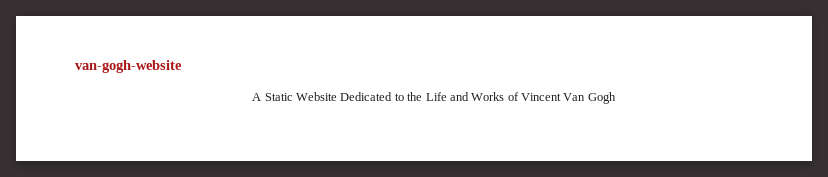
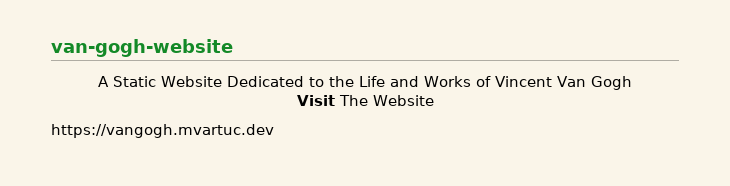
+ Visit The Website
+ https://vangogh.mvartuc.dev

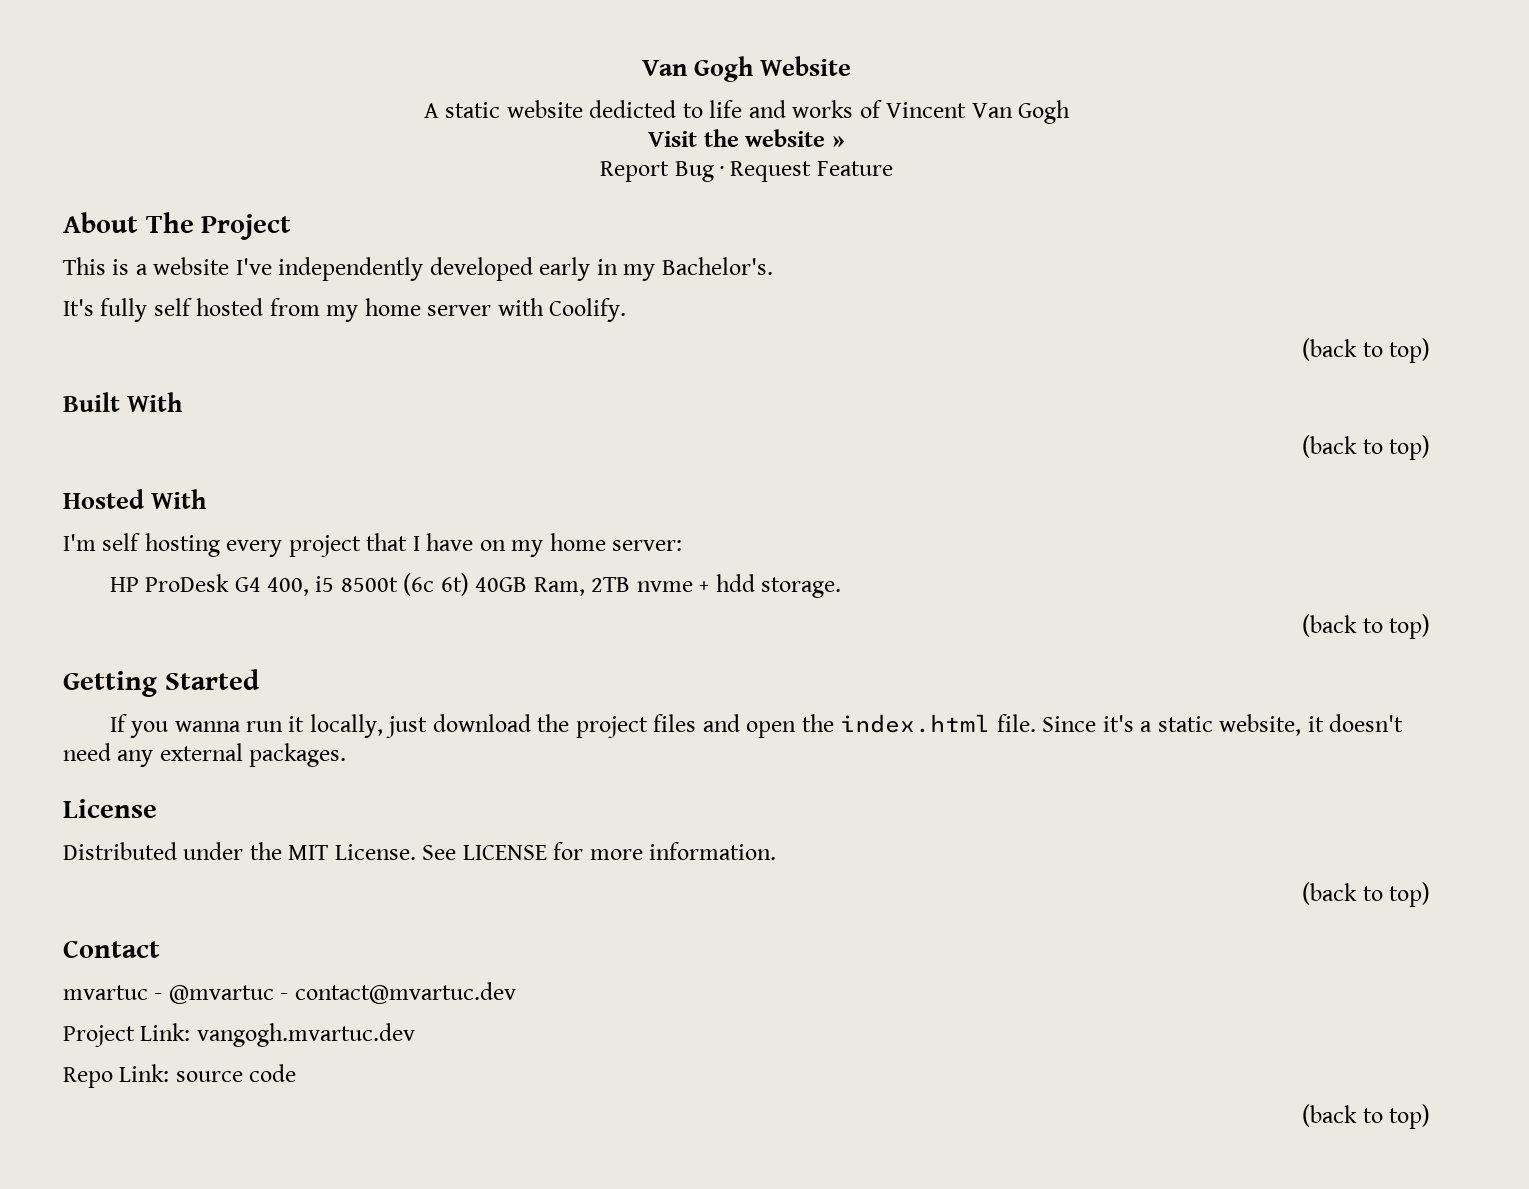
- van-gogh-website
- A Static Website Dedicated to the Life and Works of Vincent Van Gogh
+ Van Gogh Website
+ A static website dedicted to life and works of Vincent Van Gogh
- Visit The Website
- https://vangogh.mvartuc.dev
+ Visit the website »
+ Report Bug · Request Feature
+ About The Project
+ This is a website I've independently developed early in my Bachelor's.
+ It's fully self hosted from my home server with Coolify.
+ (back to top)
+ Built With
+ (back to top)
+ Hosted With
+ I'm self hosting every project that I have on my home server:
+ HP ProDesk G4 400, i5 8500t (6c 6t) 40GB Ram, 2TB nvme + hdd storage.
+ (back to top)
+ Getting Started
+ If you wanna run it locally, just download the project files and open the index.html file. Since it's a static website, it doesn't need any external packages.
+ License
+ Distributed under the MIT License. See LICENSE for more information.
+ (back to top)
+ Contact
+ mvartuc - @mvartuc - contact@mvartuc.dev
+ Project Link: vangogh.mvartuc.dev
+ Repo Link: source code
+ (back to top)

